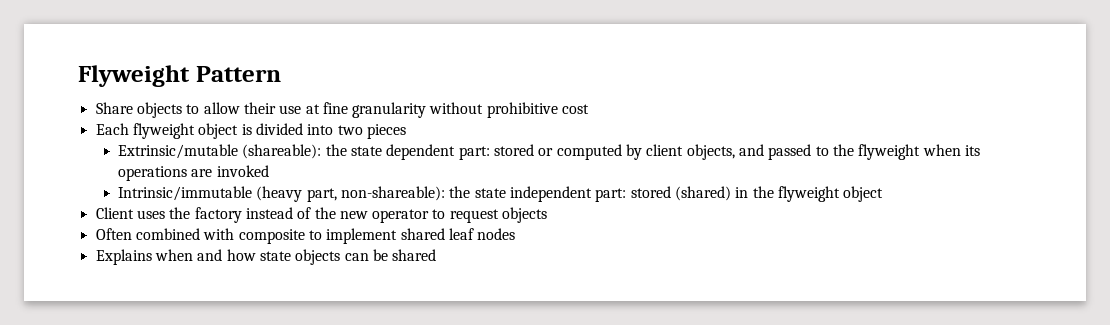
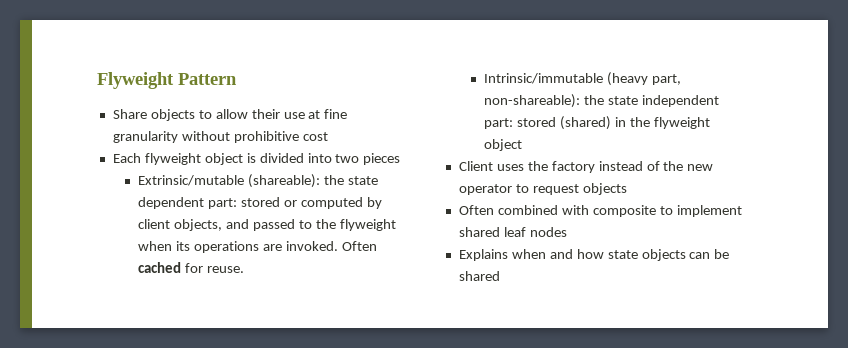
- Extrinsic/mutable (shareable): the state dependent part: stored or computed by client objects, and passed to the flyweight when its operations are invoked
+ Extrinsic/mutable (shareable): the state dependent part: stored or computed by client objects, and passed to the flyweight when its operations are invoked. Often cached for reuse.

